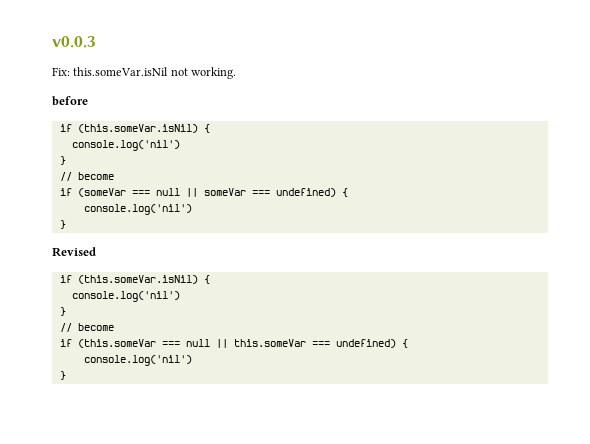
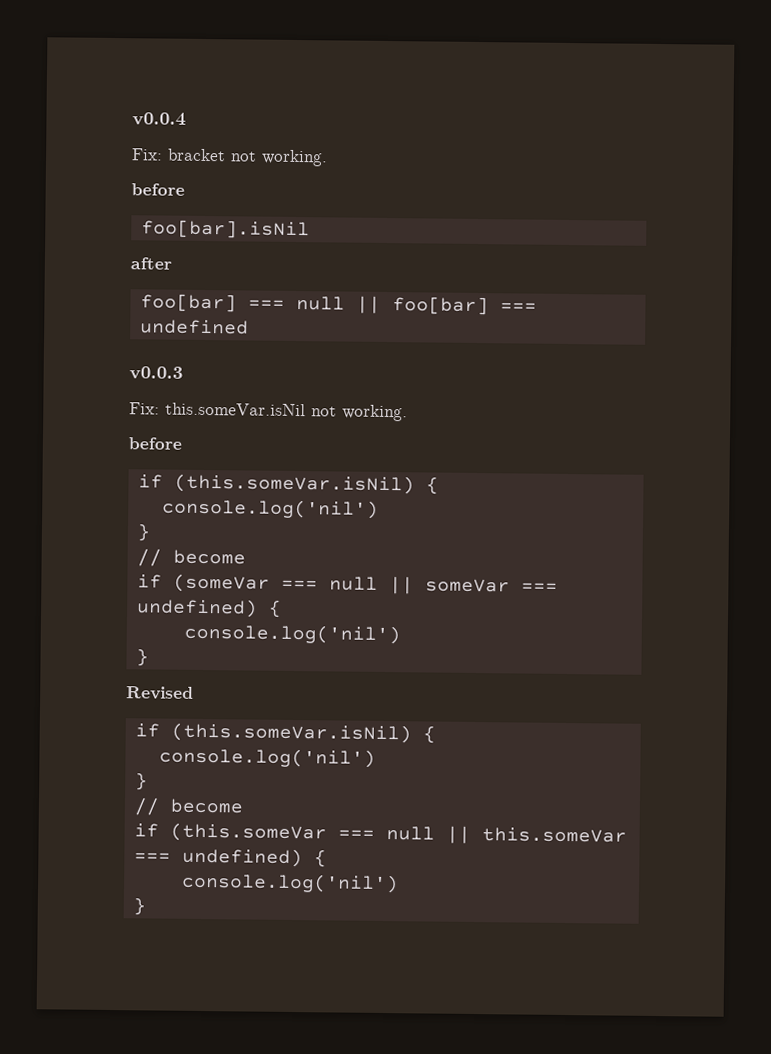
+ v0.0.4
+ Fix: bracket not working.
+ before
+ foo[bar].isNil
+ after
+ foo[bar] === null || foo[bar] === undefined

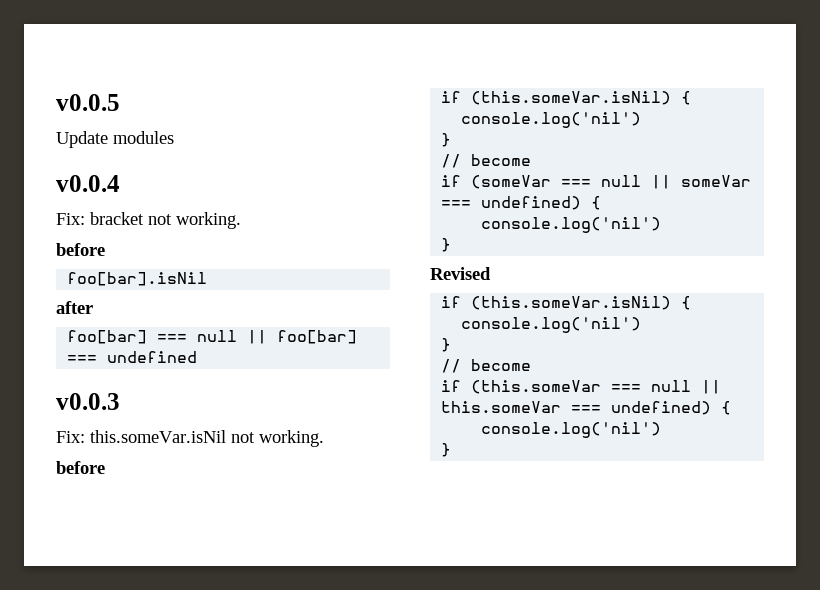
+ v0.0.5
+ Update modules

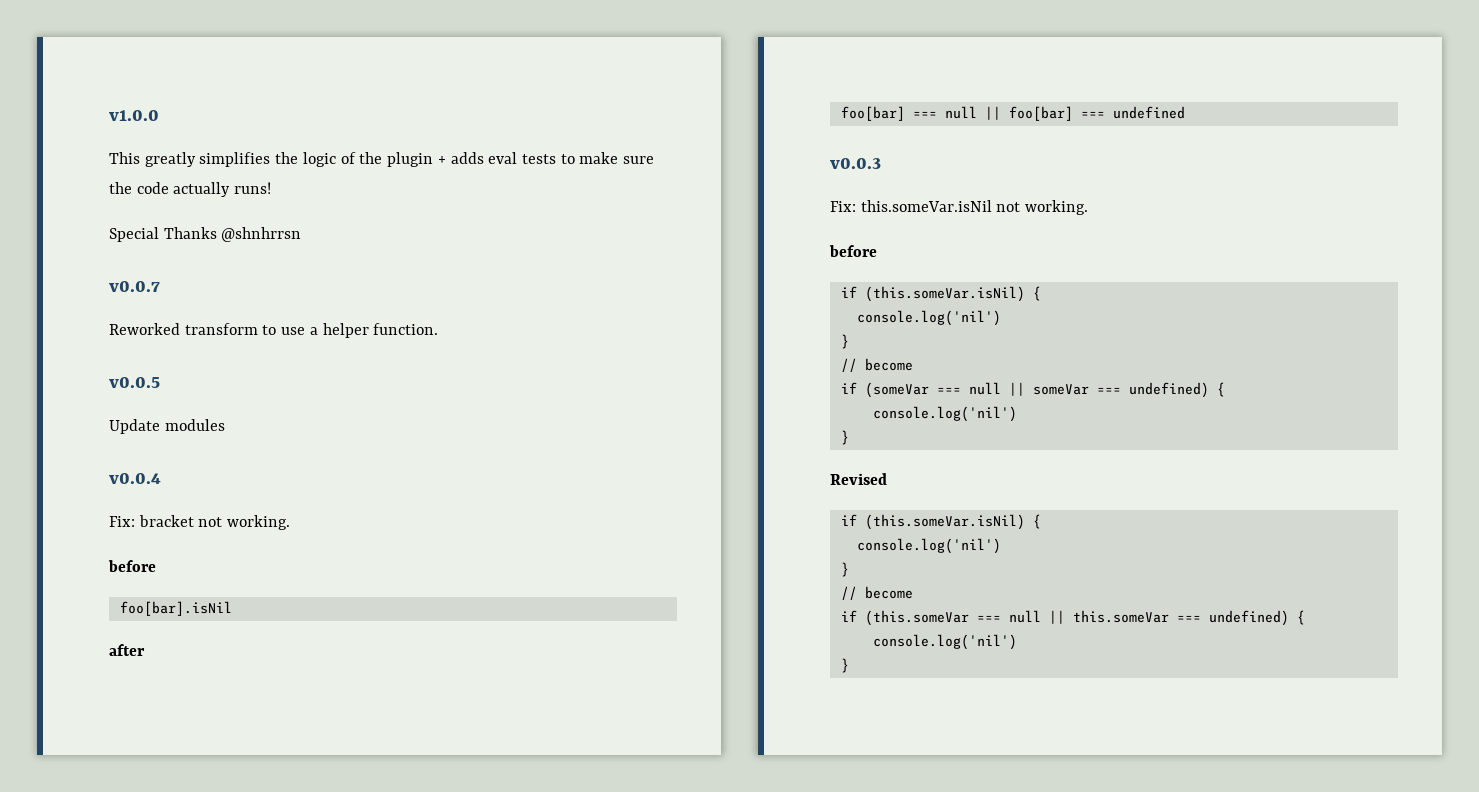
+ v1.0.0
+ This greatly simplifies the logic of the plugin + adds eval tests to make sure the code actually runs!
+ Special Thanks @shnhrrsn
+ v0.0.7
+ Reworked transform to use a helper function.

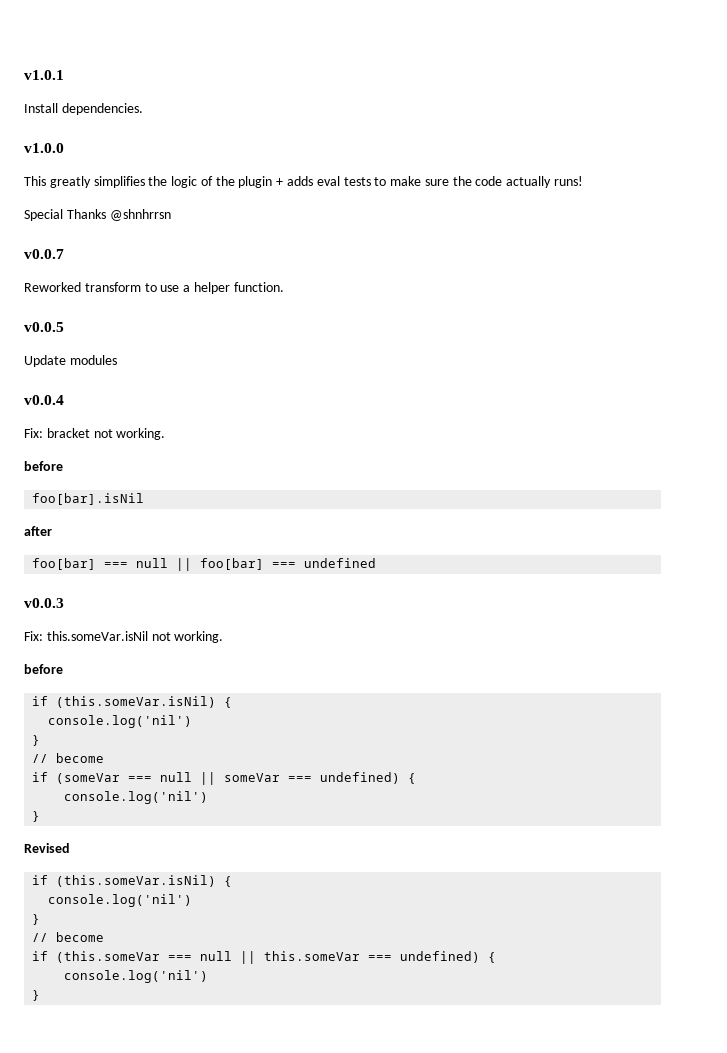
+ v1.0.1
+ Install dependencies.

